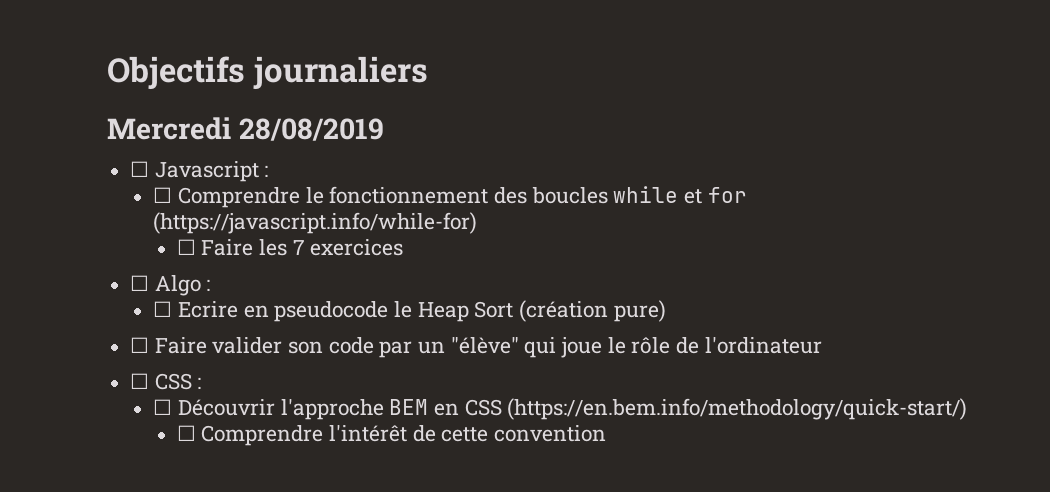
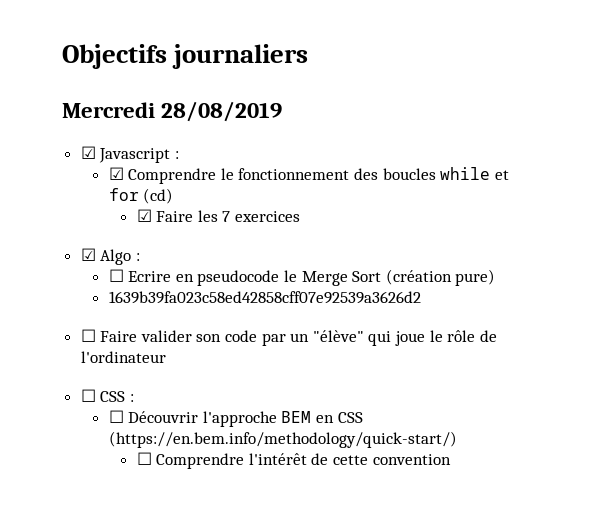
- ☐ Javascript :
+ ☑ Javascript :
- ☐ Comprendre le fonctionnement des boucles while et for (https://javascript.info/while-for)
- ☐ Faire les 7 exercices
+ ☑ Comprendre le fonctionnement des boucles while et for (cd)
+ ☑ Faire les 7 exercices
- ☐ Algo :
+ ☑ Algo :
- ☐ Ecrire en pseudocode le Heap Sort (création pure)
+ ☐ Ecrire en pseudocode le Merge Sort (création pure)
+ 1639b39fa023c58ed42858cff07e92539a3626d2

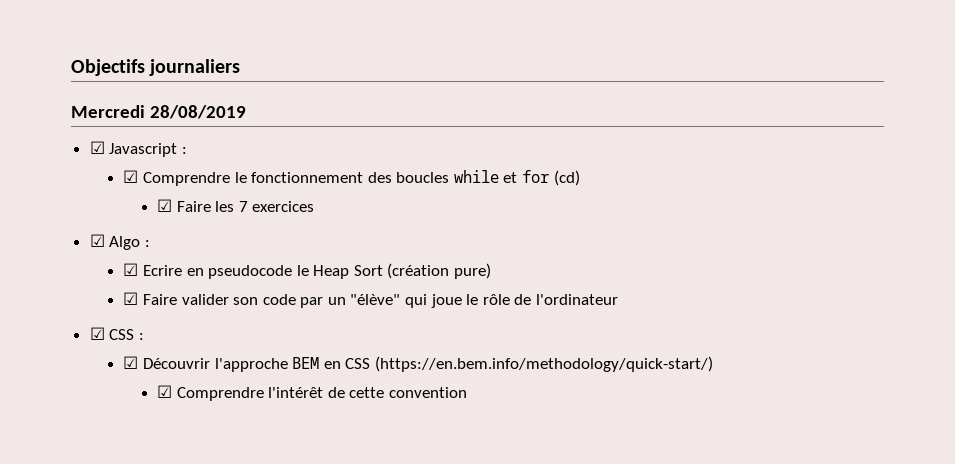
- ☐ Ecrire en pseudocode le Merge Sort (création pure)
+ ☑ Ecrire en pseudocode le Heap Sort (création pure)
- 1639b39fa023c58ed42858cff07e92539a3626d2
- ☐ Faire valider son code par un "élève" qui joue le rôle de l'ordinateur
+ ☑ Faire valider son code par un "élève" qui joue le rôle de l'ordinateur
- ☐ CSS :
+ ☑ CSS :
- ☐ Découvrir l'approche BEM en CSS (https://en.bem.info/methodology/quick-start/)
+ ☑ Découvrir l'approche BEM en CSS (https://en.bem.info/methodology/quick-start/)
- ☐ Comprendre l'intérêt de cette convention
+ ☑ Comprendre l'intérêt de cette convention

